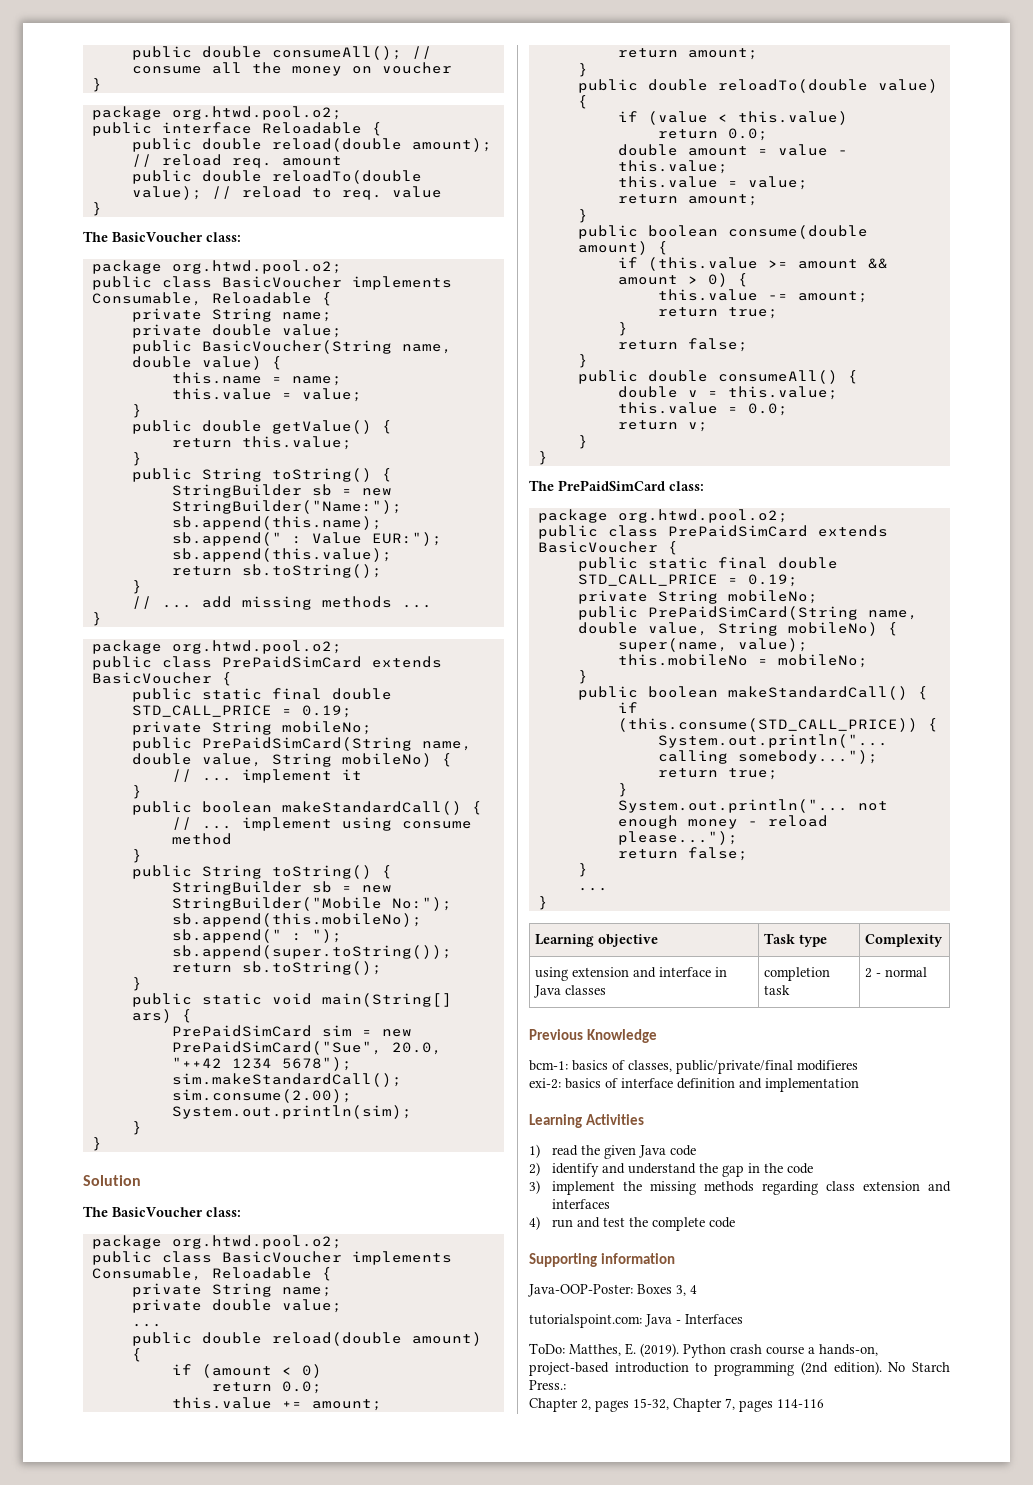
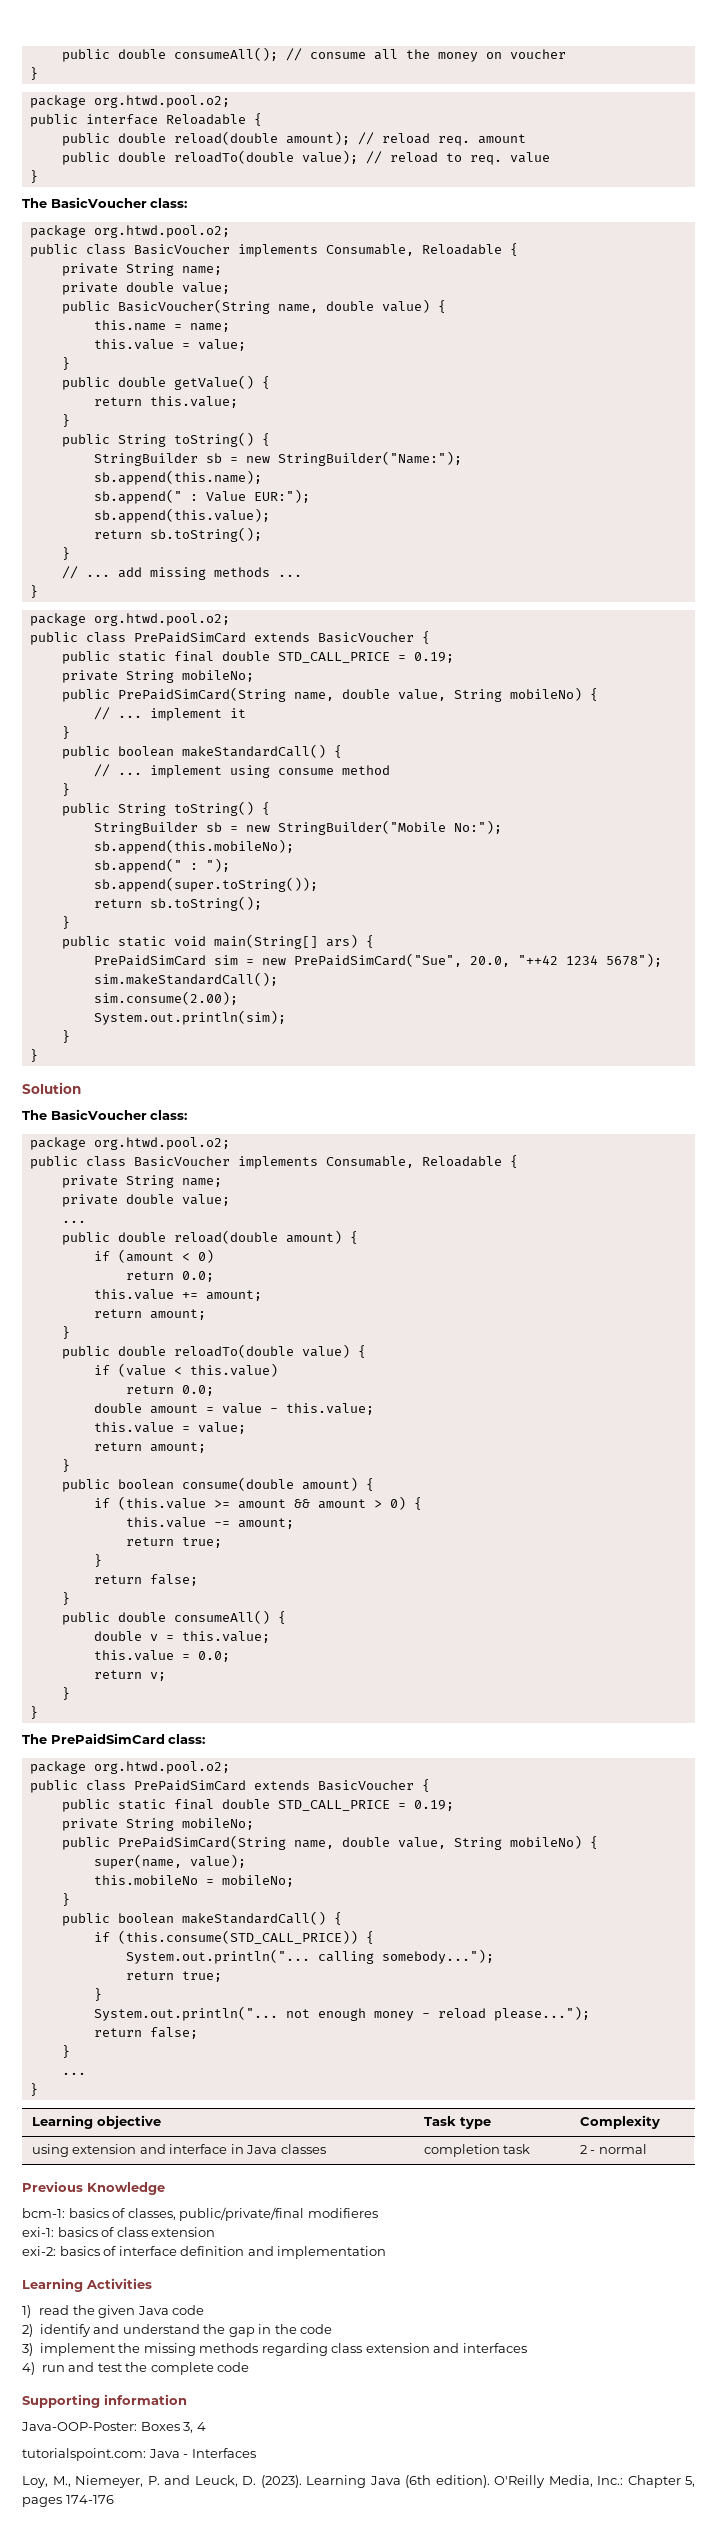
+ exi-1: basics of class extension
- ToDo: Matthes, E. (2019). Python crash course a hands-on, project-based introduction to programming (2nd edition). No Starch Press.:
- Chapter 2, pages 15-32, Chapter 7, pages 114-116
+ Loy, M., Niemeyer, P. and Leuck, D. (2023). Learning Java (6th edition). O'Reilly Media, Inc.: Chapter 5, pages 174-176

